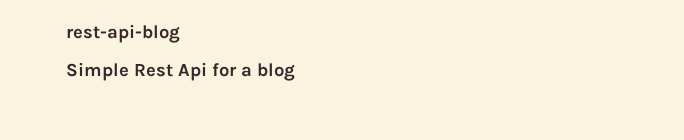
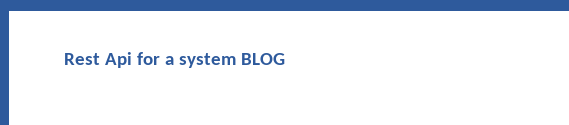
- rest-api-blog
- Simple Rest Api for a blog
+ Rest Api for a system BLOG

